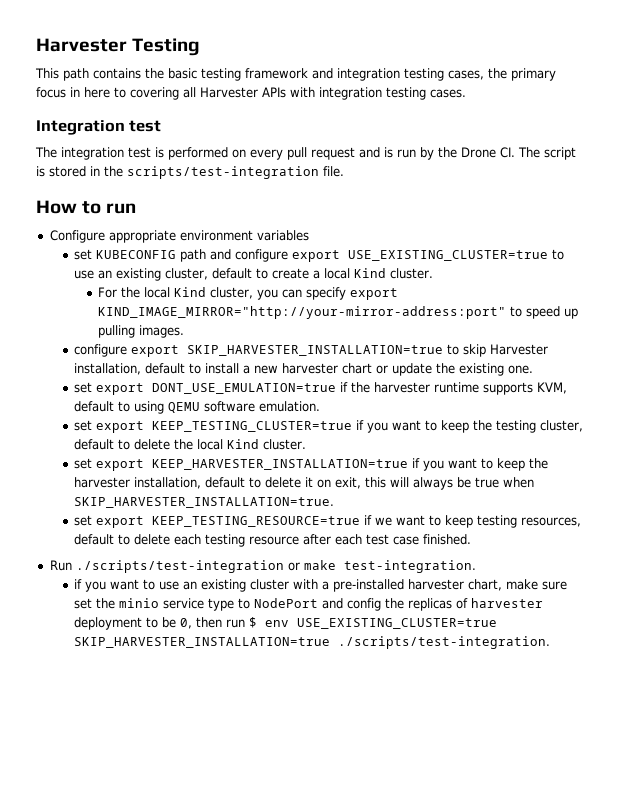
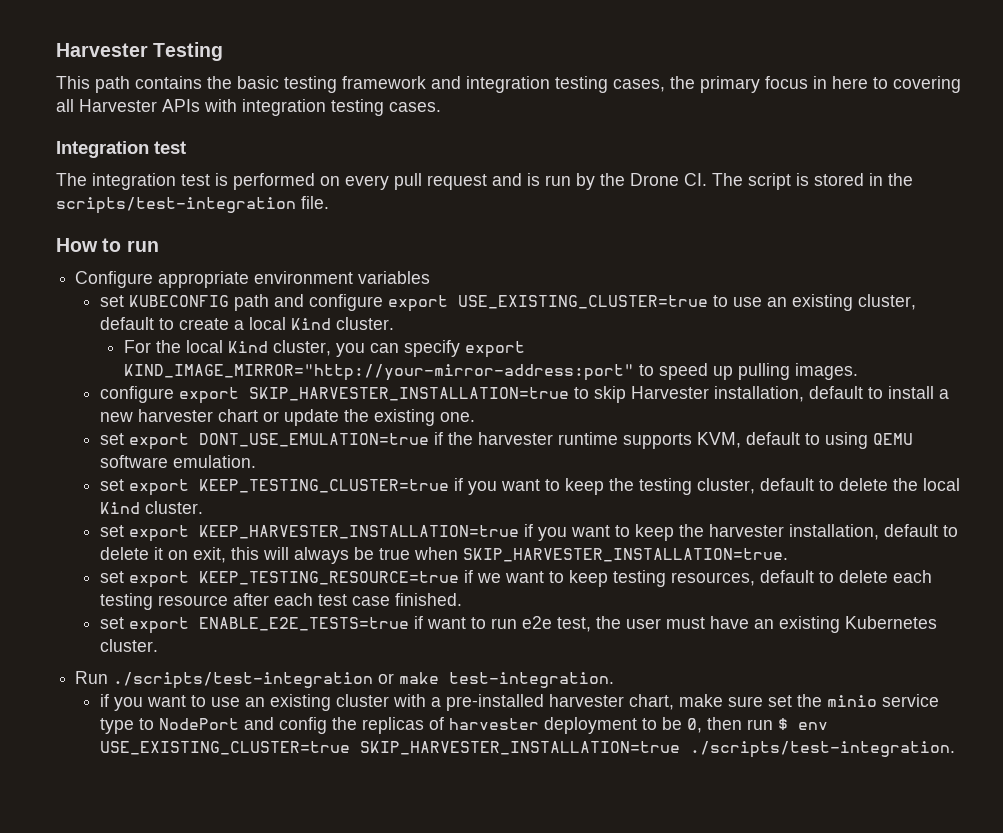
+ set export ENABLE_E2E_TESTS=true if want to run e2e test, the user must have an existing Kubernetes cluster.

